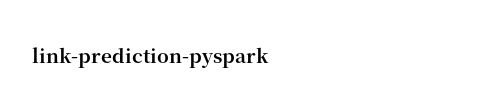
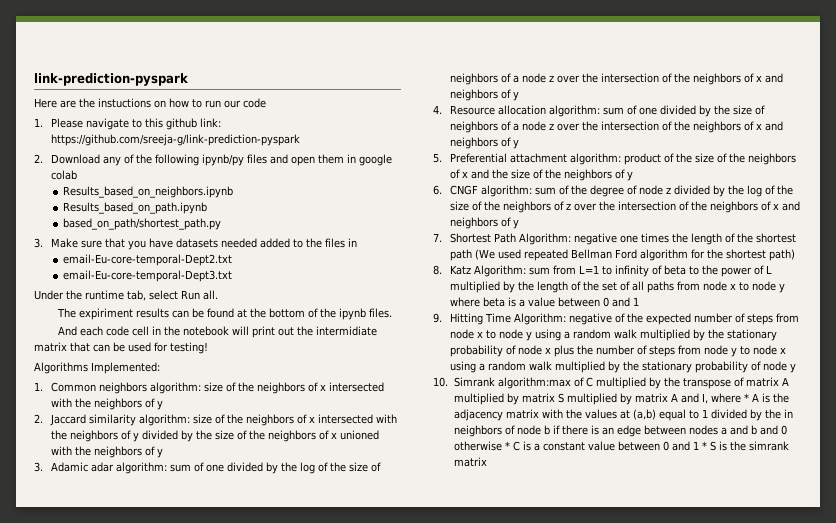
+ Here are the instuctions on how to run our code
+ 1. Please navigate to this github link: https://github.com/sreeja-g/link-prediction-pyspark
+ 2. Download any of the following ipynb/py files and open them in google colab
+ Results_based_on_neighbors.ipynb
+ Results_based_on_path.ipynb
+ based_on_path/shortest_path.py
+ 3. Make sure that you have datasets needed added to the files in
+ email-Eu-core-temporal-Dept2.txt
+ email-Eu-core-temporal-Dept3.txt
+ Under the runtime tab, select Run all.
+ The expiriment results can be found at the bottom of the ipynb files.
+ And each code cell in the notebook will print out the intermidiate matrix that can be used for testing!
+ Algorithms Implemented:
+ 1. Common neighbors algorithm: size of the neighbors of x intersected with the neighbors of y
+ 2. Jaccard similarity algorithm: size of the neighbors of x intersected with the neighbors of y divided by the size of the neighbors of x unioned with the neighbors of y
+ 3. Adamic adar algorithm: sum of one divided by the log of the size of neighbors of a node z over the intersection of the neighbors of x and neighbors of y
+ 4. Resource allocation algorithm: sum of one divided by the size of neighbors of a node z over the intersection of the neighbors of x and neighbors of y
+ 5. Preferential attachment algorithm: product of the size of the neighbors of x and the size of the neighbors of y
+ 6. CNGF algorithm: sum of the degree of node z divided by the log of the size of the neighbors of z over the intersection of the neighbors of x and neighbors of y
+ 7. Shortest Path Algorithm: negative one times the length of the shortest path (We used repeated Bellman Ford algorithm for the shortest path)
+ 8. Katz Algorithm: sum from L=1 to infinity of beta to the power of L multiplied by the length of the set of all paths from node x to node y where beta is a value between 0 and 1
+ 9. Hitting Time Algorithm: negative of the expected number of steps from node x to node y using a random walk multiplied by the stationary probability of node x plus the number of steps from node y to node x using a random walk multiplied by the stationary probability of node y
+ 10. Simrank algorithm:max of C multiplied by the transpose of matrix A multiplied by matrix S multiplied by matrix A and I, where * A is the adjacency matrix with the values at (a,b) equal to 1 divided by the in neighbors of node b if there is an edge between nodes a and b and 0 otherwise * C is a constant value between 0 and 1 * S is the simrank matrix

